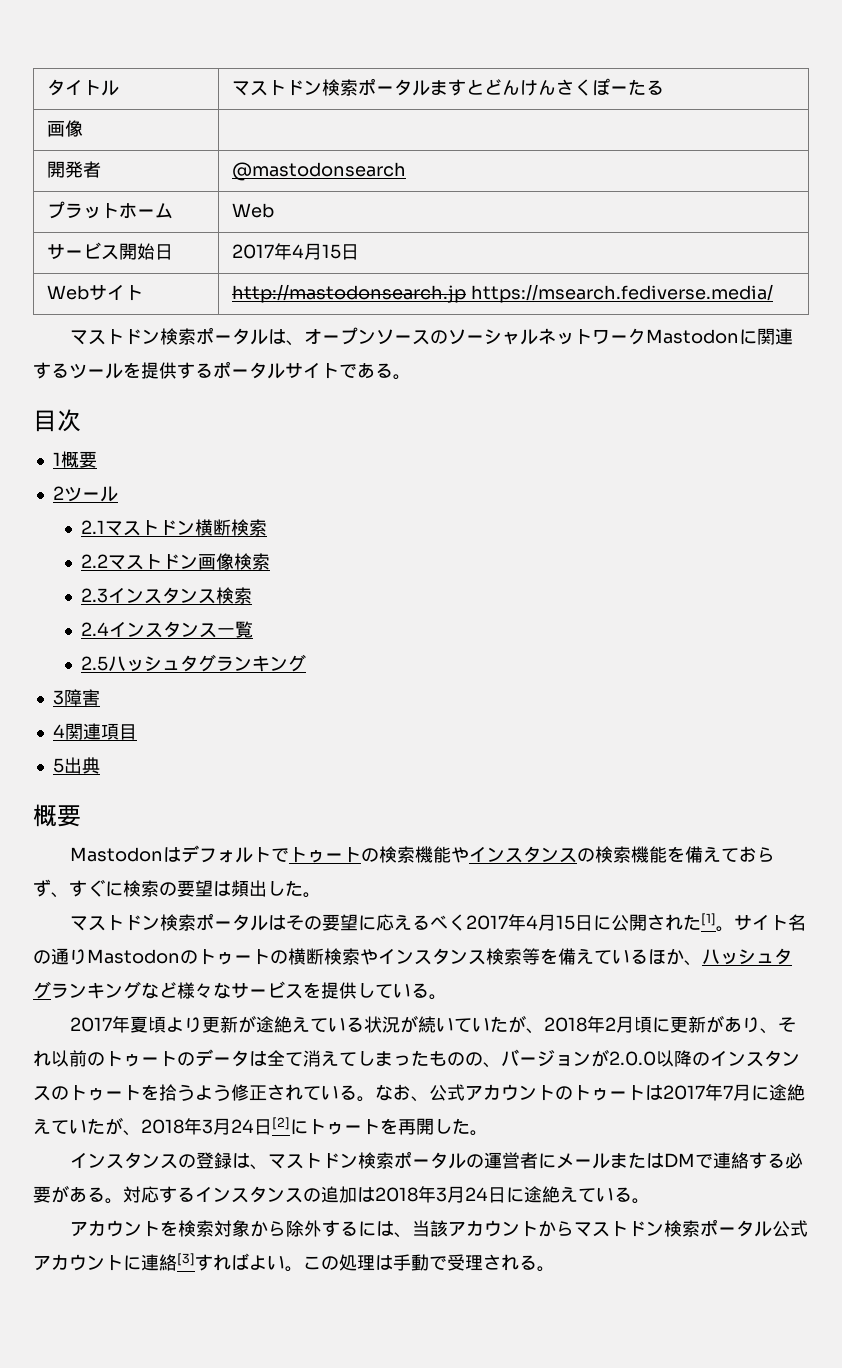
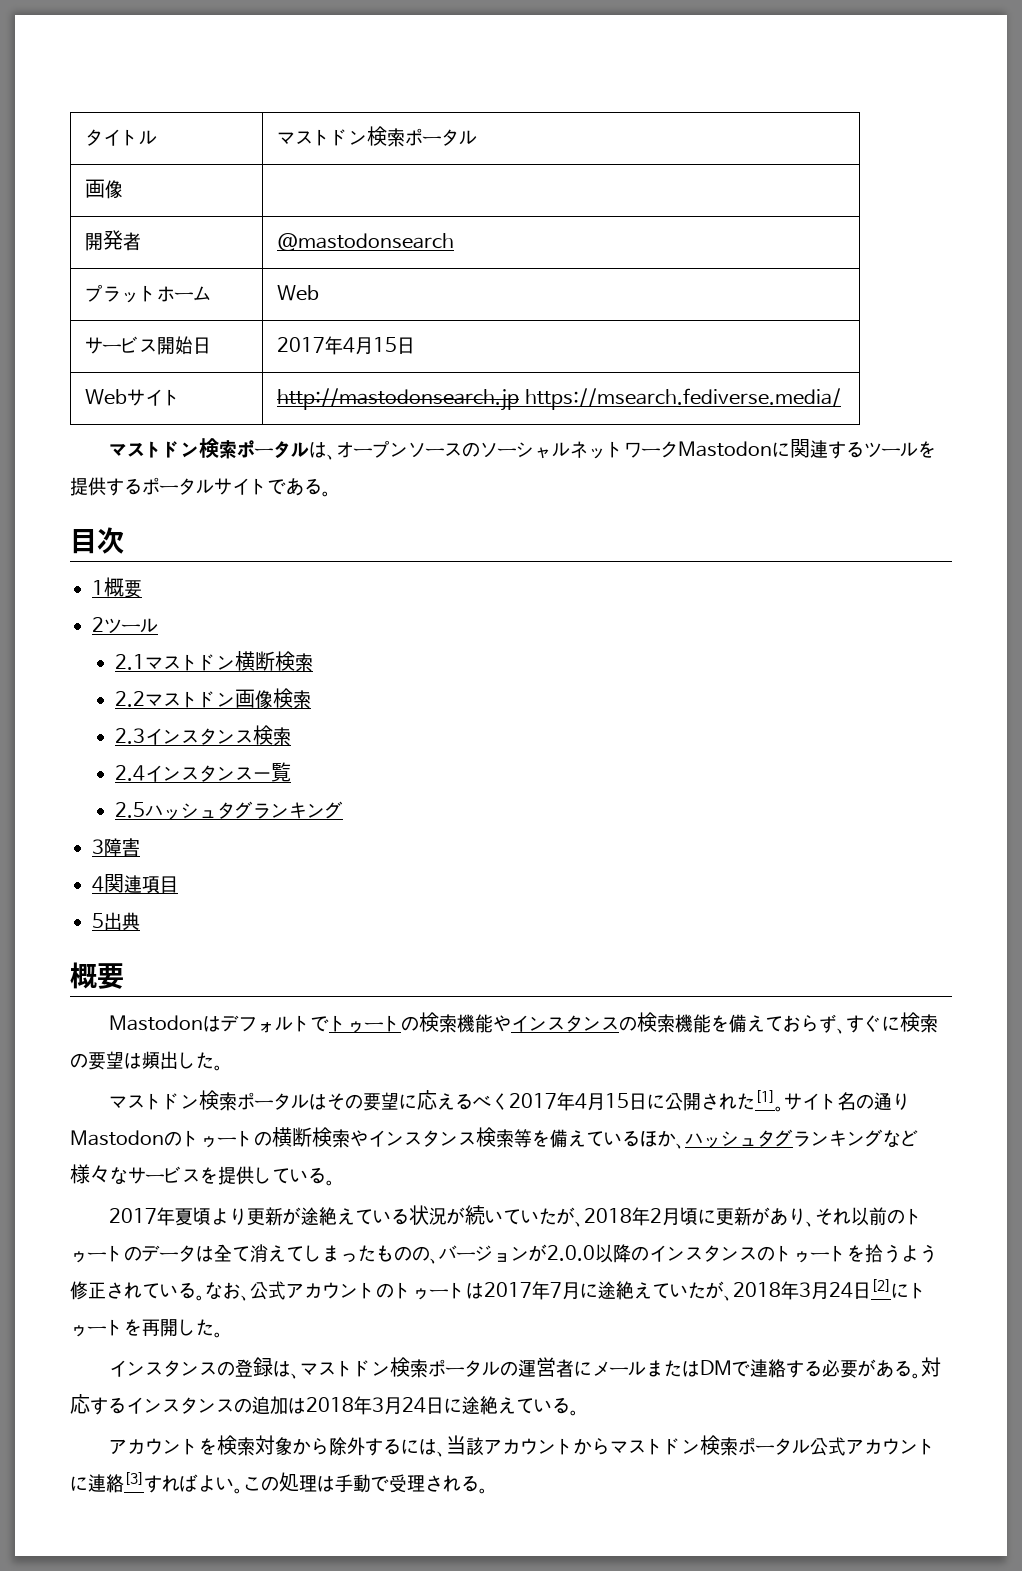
- タイトル | マストドン検索ポータルますとどんけんさくぽーたる
+ タイトル | マストドン検索ポータル

